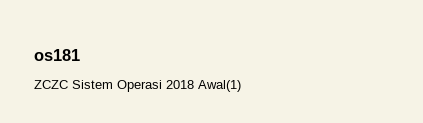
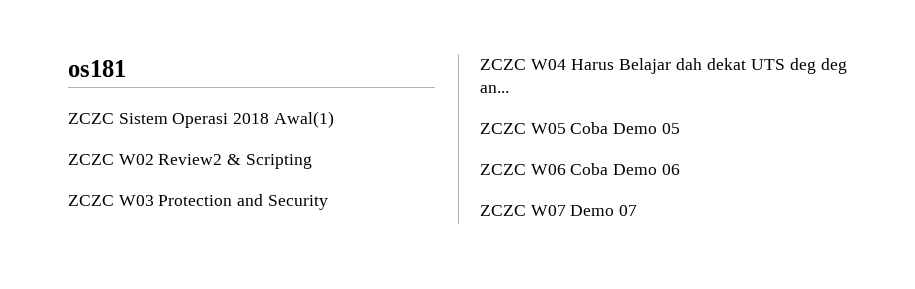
+ ZCZC W02 Review2 & Scripting
+ ZCZC W03 Protection and Security
+ ZCZC W04 Harus Belajar dah dekat UTS deg deg an...
+ ZCZC W05 Coba Demo 05
+ ZCZC W06 Coba Demo 06
+ ZCZC W07 Demo 07

